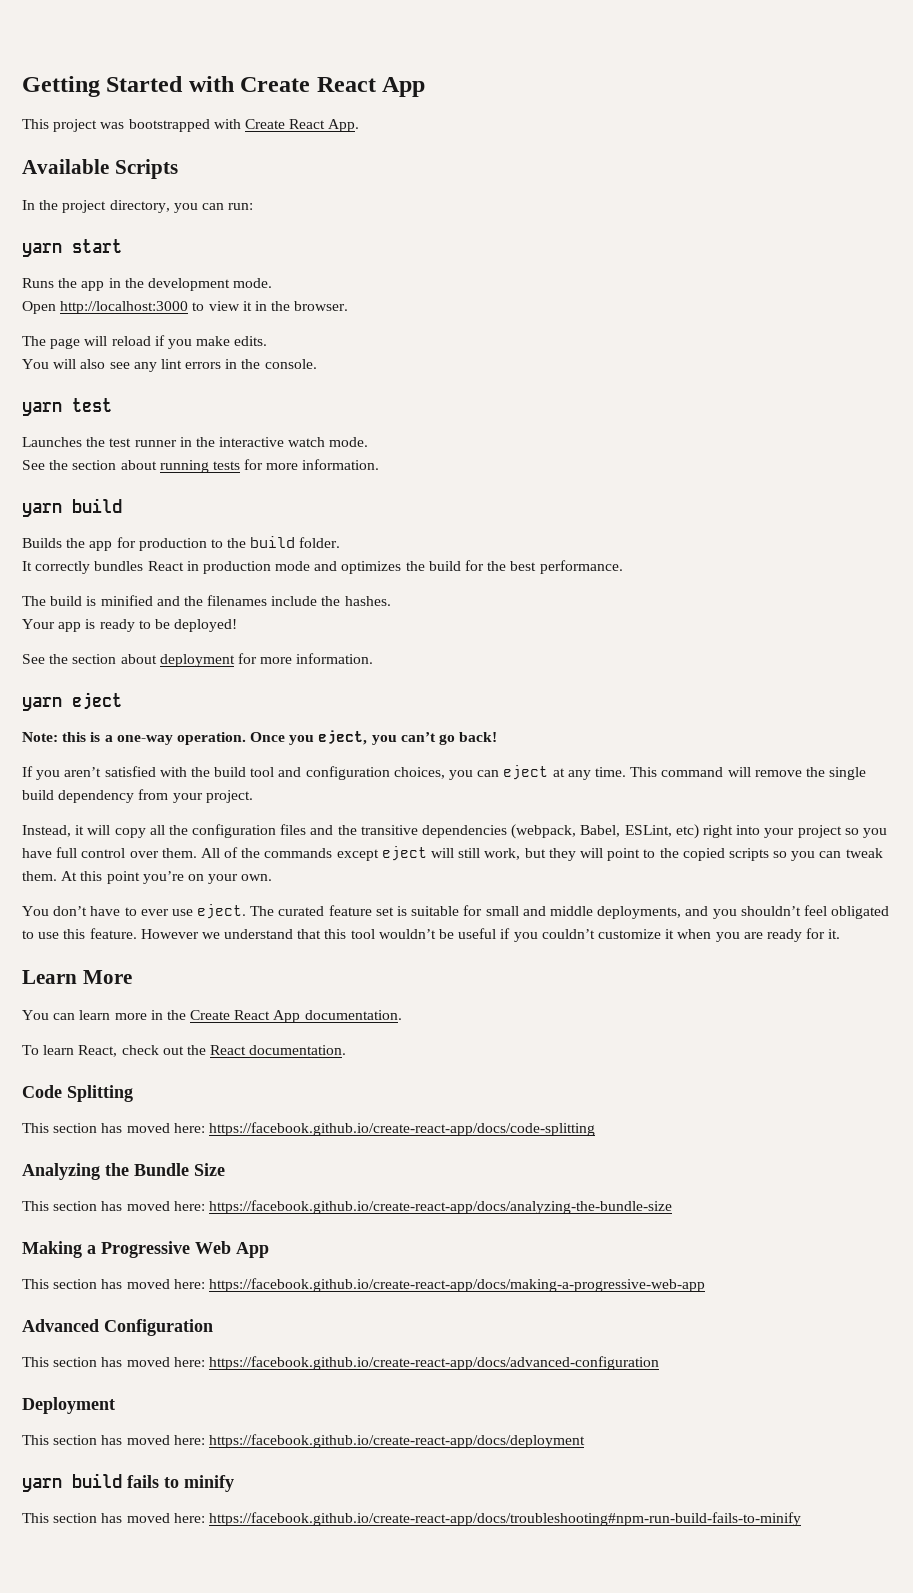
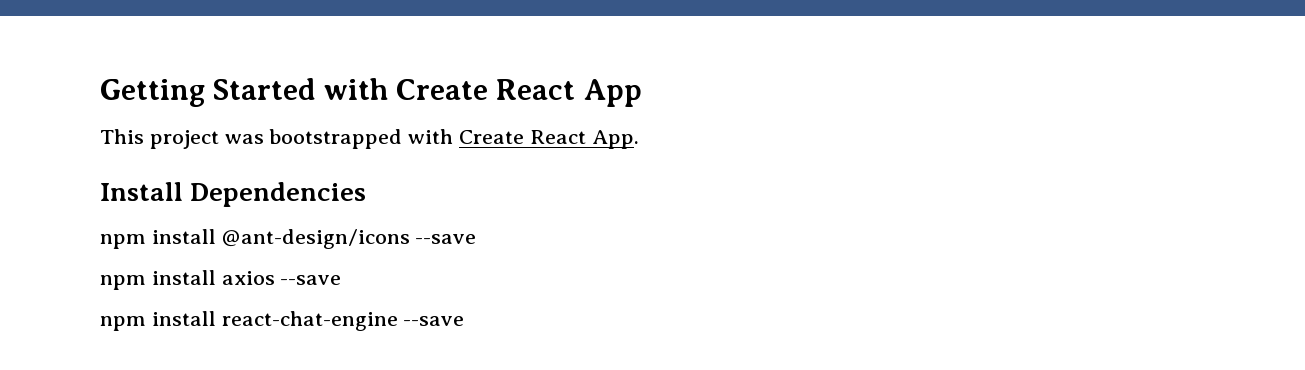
- Available Scripts
- In the project directory, you can run:
- yarn start
- Runs the app in the development mode.
- Open http://localhost:3000 to view it in the browser.
- The page will reload if you make edits.
- You will also see any lint errors in the console.
- yarn test
- Launches the test runner in the interactive watch mode.
- See the section about running tests for more information.
- yarn build
- Builds the app for production to the build folder.
- It correctly bundles React in production mode and optimizes the build for the best performance.
- The build is minified and the filenames include the hashes.
- Your app is ready to be deployed!
- See the section about deployment for more information.
- yarn eject
- Note: this is a one-way operation. Once you eject, you can’t go back!
- If you aren’t satisfied with the build tool and configuration choices, you can eject at any time. This command will remove the single build dependency from your project.
- Instead, it will copy all the configuration files and the transitive dependencies (webpack, Babel, ESLint, etc) right into your project so you have full control over them. All of the commands except eject will still work, but they will point to the copied scripts so you can tweak them. At this point you’re on your own.
- You don’t have to ever use eject. The curated feature set is suitable for small and middle deployments, and you shouldn’t feel obligated to use this feature. However we understand that this tool wouldn’t be useful if you couldn’t customize it when you are ready for it.
- Learn More
- You can learn more in the Create React App documentation.
- To learn React, check out the React documentation.
- Code Splitting
- This section has moved here: https://facebook.github.io/create-react-app/docs/code-splitting
- Analyzing the Bundle Size
- This section has moved here: https://facebook.github.io/create-react-app/docs/analyzing-the-bundle-size
- Making a Progressive Web App
- This section has moved here: https://facebook.github.io/create-react-app/docs/making-a-progressive-web-app
- Advanced Configuration
- This section has moved here: https://facebook.github.io/create-react-app/docs/advanced-configuration
- Deployment
- This section has moved here: https://facebook.github.io/create-react-app/docs/deployment
- yarn build fails to minify
- This section has moved here: https://facebook.github.io/create-react-app/docs/troubleshooting#npm-run-build-fails-to-minify
+ Install Dependencies
+ npm install @ant-design/icons --save
+ npm install axios --save
+ npm install react-chat-engine --save

